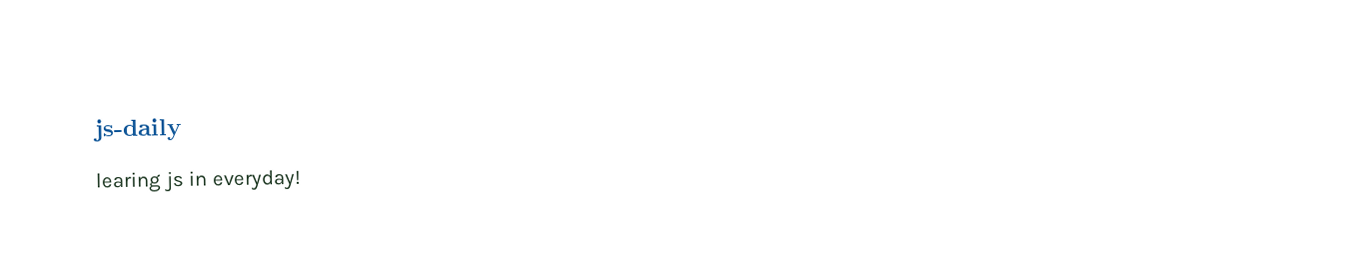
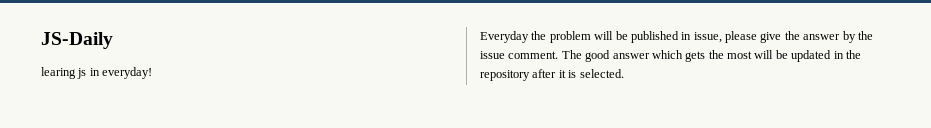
- js-daily
+ JS-Daily
+ Everyday the problem will be published in issue, please give the answer by the issue comment. The good answer which gets the most will be updated in the repository after it is selected.

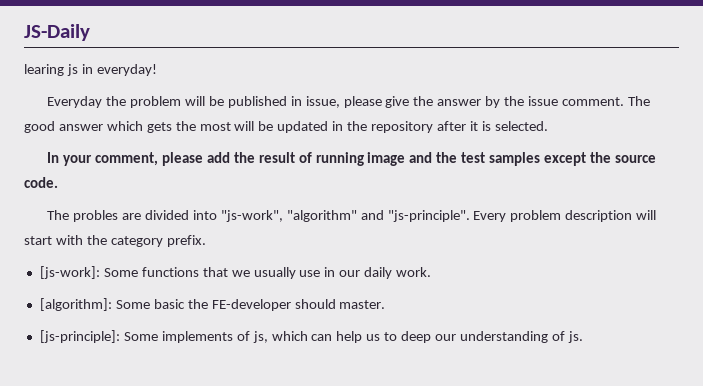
+ In your comment, please add the result of running image and the test samples except the source code.
+ The probles are divided into "js-work", "algorithm" and "js-principle". Every problem description will start with the category prefix.
+ [js-work]: Some functions that we usually use in our daily work.
+ [algorithm]: Some basic the FE-developer should master.
+ [js-principle]: Some implements of js, which can help us to deep our understanding of js.

